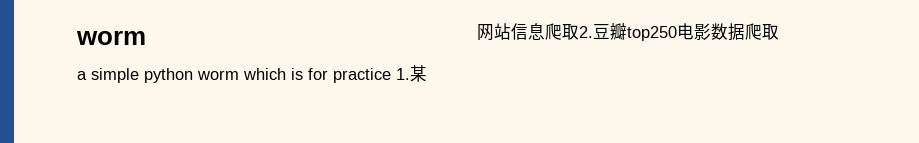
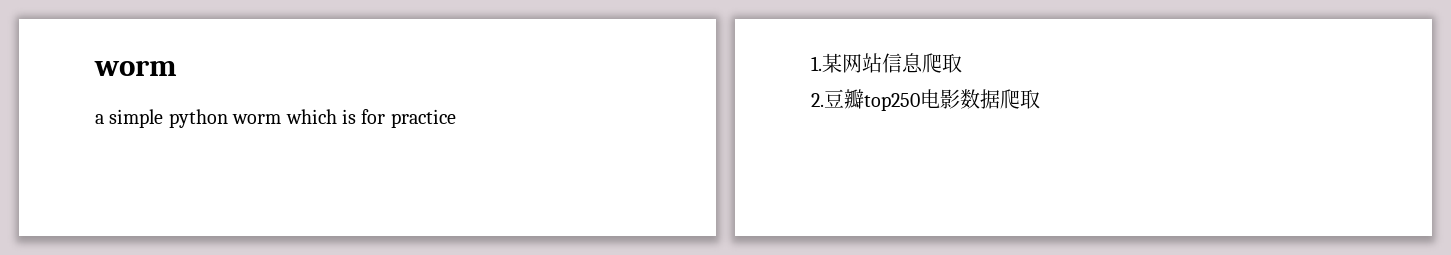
- a simple python worm which is for practice 1.某网站信息爬取2.豆瓣top250电影数据爬取
+ a simple python worm which is for practice
+ 1.某网站信息爬取
+ 2.豆瓣top250电影数据爬取

